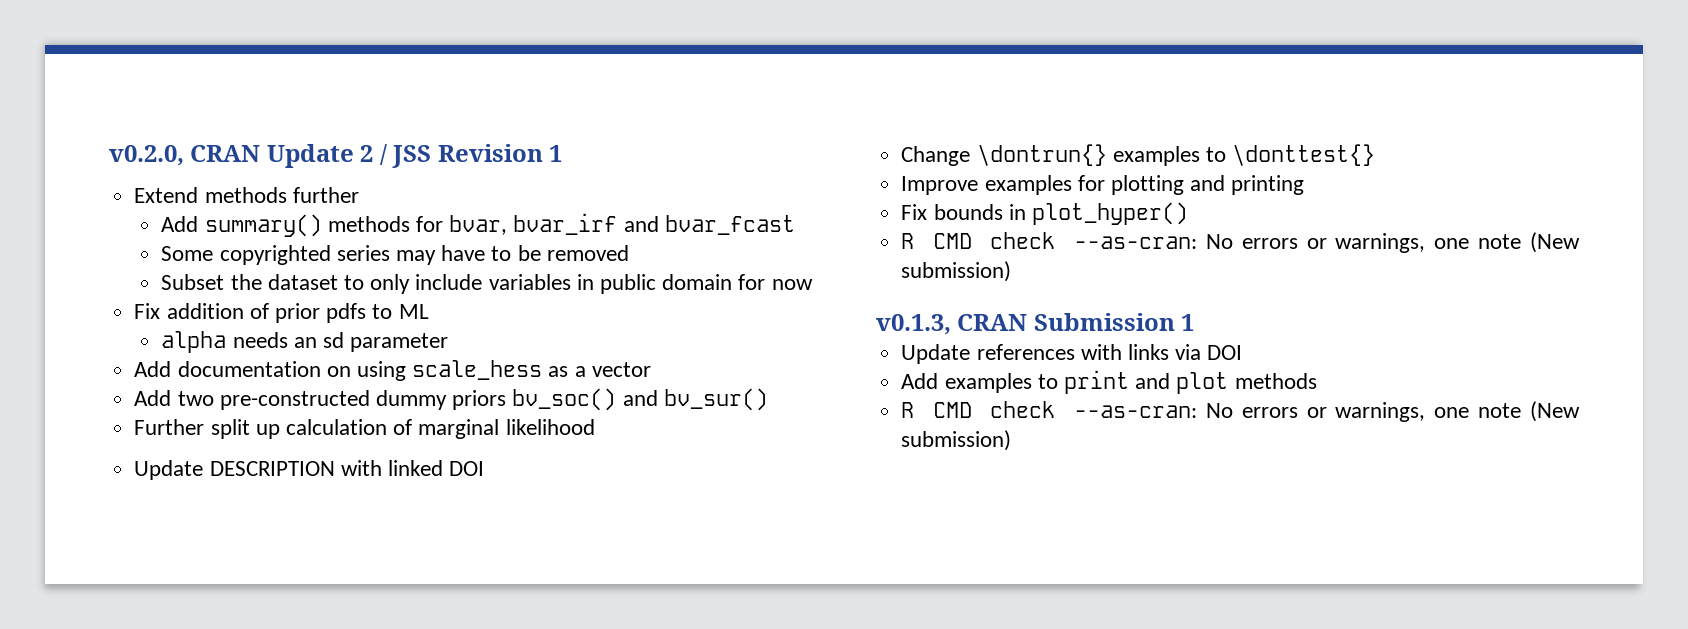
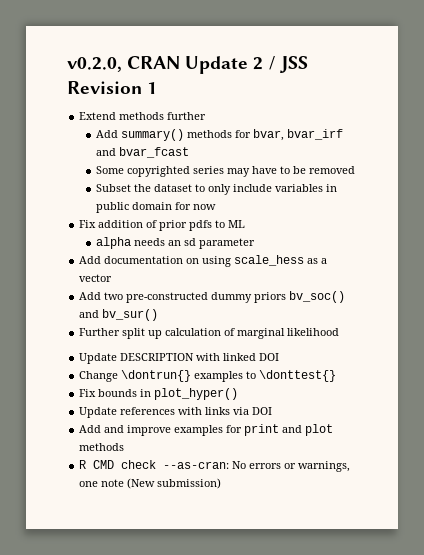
- Improve examples for plotting and printing
  Fix bounds in plot_hyper()
- R CMD check --as-cran: No errors or warnings, one note (New submission)
- v0.1.3, CRAN Submission 1
- Add examples to print and plot methods
+ Add and improve examples for print and plot methods

